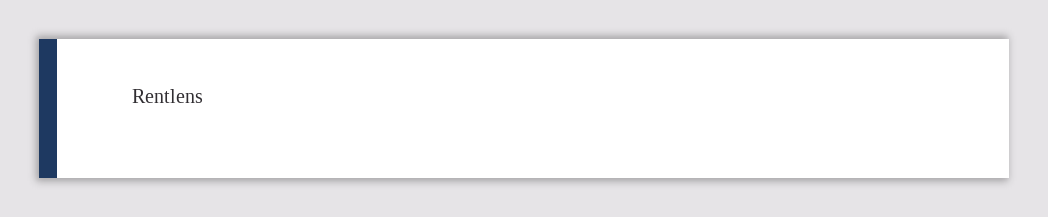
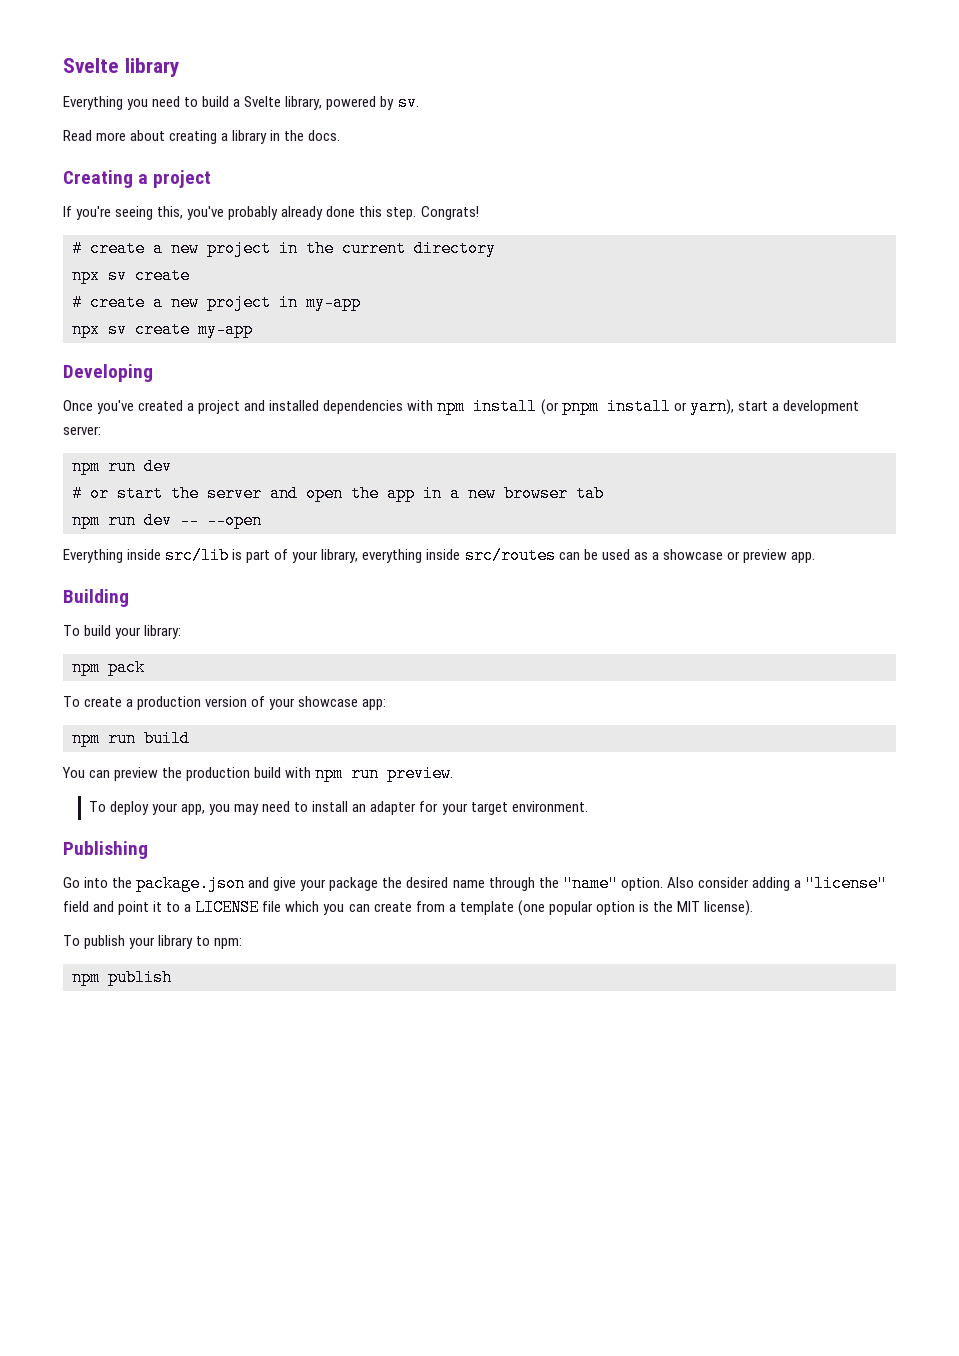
- Rentlens
+ Svelte library
+ Everything you need to build a Svelte library, powered by sv.
+ Read more about creating a library in the docs.
+ Creating a project
+ If you're seeing this, you've probably already done this step. Congrats!
+ # create a new project in the current directory
+ npx sv create
+ # create a new project in my-app
+ npx sv create my-app
+ Developing
+ Once you've created a project and installed dependencies with npm install (or pnpm install or yarn), start a development server:
+ npm run dev
+ # or start the server and open the app in a new browser tab
+ npm run dev -- --open
+ Everything inside src/lib is part of your library, everything inside src/routes can be used as a showcase or preview app.
+ Building
+ To build your library:
+ npm pack
+ To create a production version of your showcase app:
+ npm run build
+ You can preview the production build with npm run preview.
+ To deploy your app, you may need to install an adapter for your target environment.
+ Publishing
+ Go into the package.json and give your package the desired name through the "name" option. Also consider adding a "license" field and point it to a LICENSE file which you can create from a template (one popular option is the MIT license).
+ To publish your library to npm:
+ npm publish

